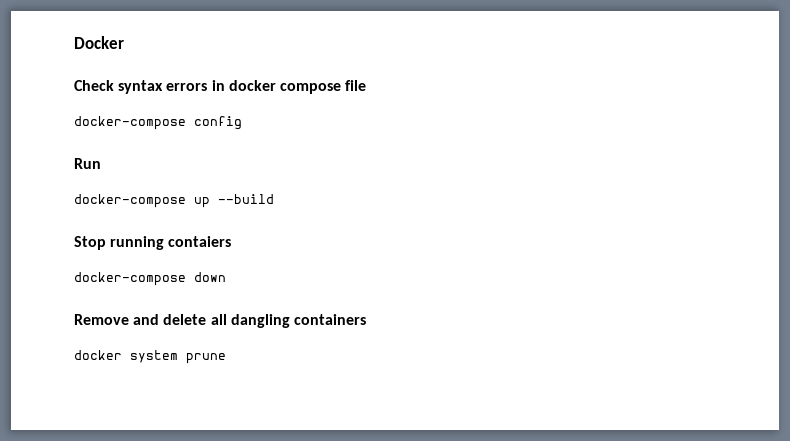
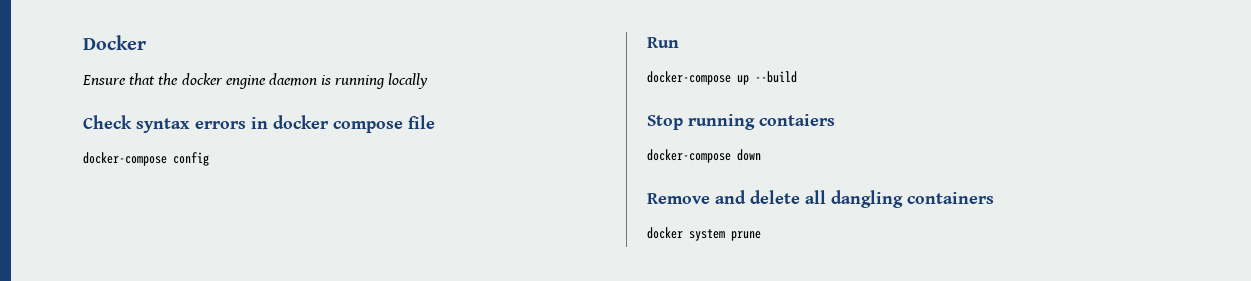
+ Ensure that the docker engine daemon is running locally

